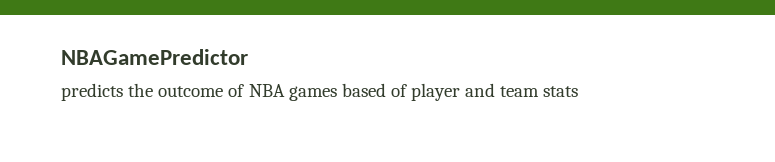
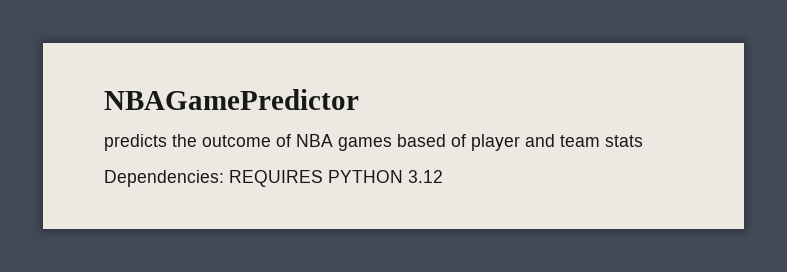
+ Dependencies: REQUIRES PYTHON 3.12

